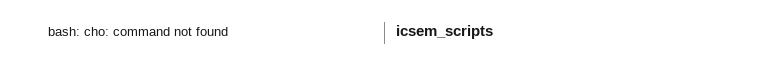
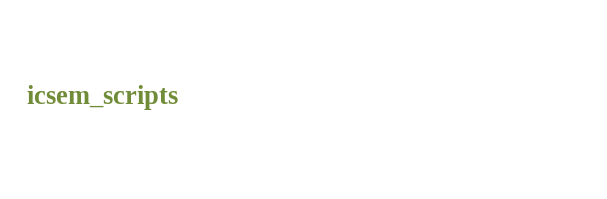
- bash: cho: command not found

